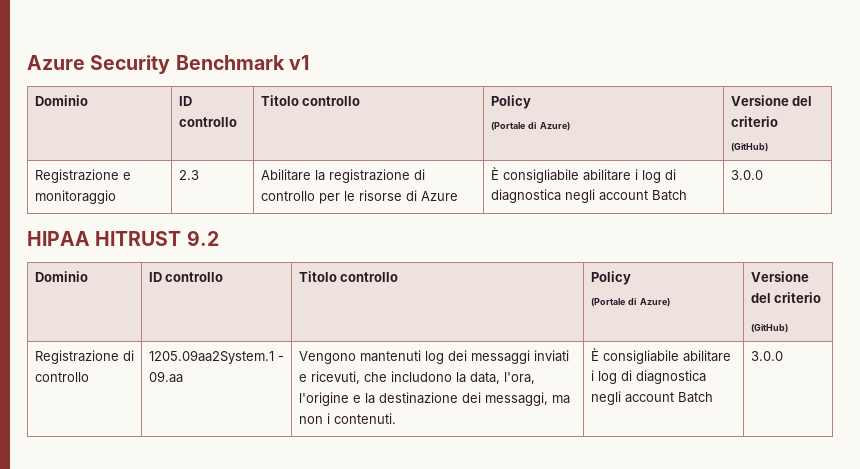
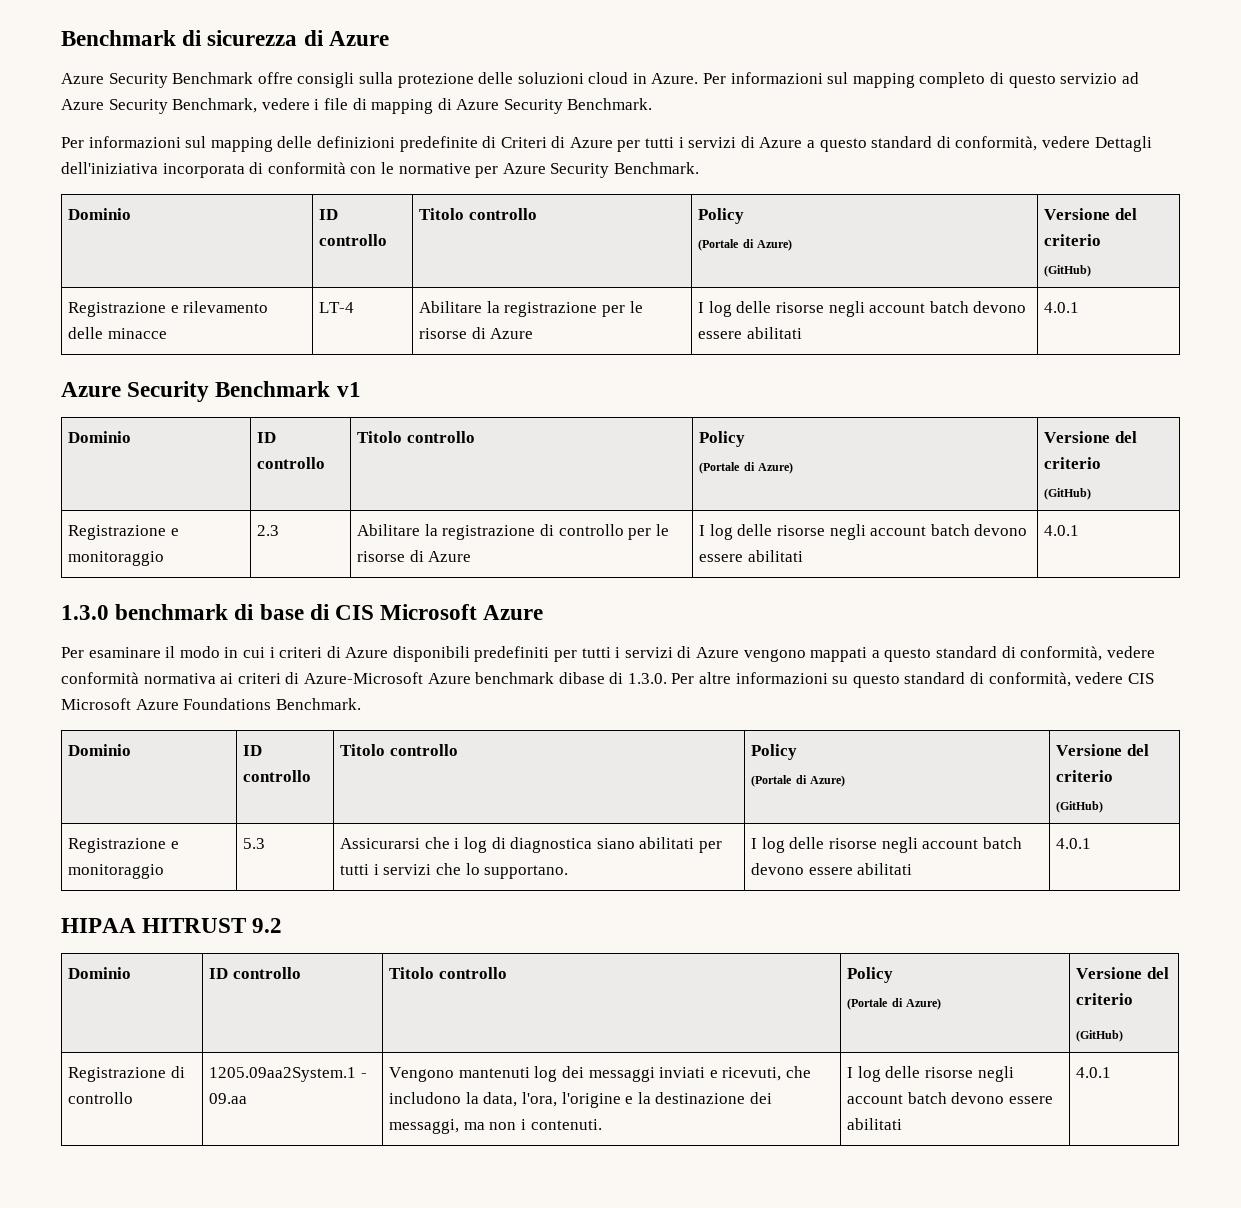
+ Benchmark di sicurezza di Azure
+ Azure Security Benchmark offre consigli sulla protezione delle soluzioni cloud in Azure. Per informazioni sul mapping completo di questo servizio ad Azure Security Benchmark, vedere i file di mapping di Azure Security Benchmark.
+ Per informazioni sul mapping delle definizioni predefinite di Criteri di Azure per tutti i servizi di Azure a questo standard di conformità, vedere Dettagli dell'iniziativa incorporata di conformità con le normative per Azure Security Benchmark.
+ Dominio | ID controllo | Titolo controllo | Policy
+ (Portale di Azure) | Versione del criterio
+ (GitHub)
+ Registrazione e rilevamento delle minacce | LT-4 | Abilitare la registrazione per le risorse di Azure | I log delle risorse negli account batch devono essere abilitati | 4.0.1
- Registrazione e monitoraggio | 2.3 | Abilitare la registrazione di controllo per le risorse di Azure | È consigliabile abilitare i log di diagnostica negli account Batch | 3.0.0
+ Registrazione e monitoraggio | 2.3 | Abilitare la registrazione di controllo per le risorse di Azure | I log delle risorse negli account batch devono essere abilitati | 4.0.1
+ 1.3.0 benchmark di base di CIS Microsoft Azure
+ Per esaminare il modo in cui i criteri di Azure disponibili predefiniti per tutti i servizi di Azure vengono mappati a questo standard di conformità, vedere conformità normativa ai criteri di Azure-Microsoft Azure benchmark dibase di 1.3.0. Per altre informazioni su questo standard di conformità, vedere CIS Microsoft Azure Foundations Benchmark.
+ Dominio | ID controllo | Titolo controllo | Policy
+ (Portale di Azure) | Versione del criterio
+ (GitHub)
+ Registrazione e monitoraggio | 5.3 | Assicurarsi che i log di diagnostica siano abilitati per tutti i servizi che lo supportano. | I log delle risorse negli account batch devono essere abilitati | 4.0.1
- Registrazione di controllo | 1205.09aa2System.1 - 09.aa | Vengono mantenuti log dei messaggi inviati e ricevuti, che includono la data, l'ora, l'origine e la destinazione dei messaggi, ma non i contenuti. | È consigliabile abilitare i log di diagnostica negli account Batch | 3.0.0
+ Registrazione di controllo | 1205.09aa2System.1 - 09.aa | Vengono mantenuti log dei messaggi inviati e ricevuti, che includono la data, l'ora, l'origine e la destinazione dei messaggi, ma non i contenuti. | I log delle risorse negli account batch devono essere abilitati | 4.0.1

